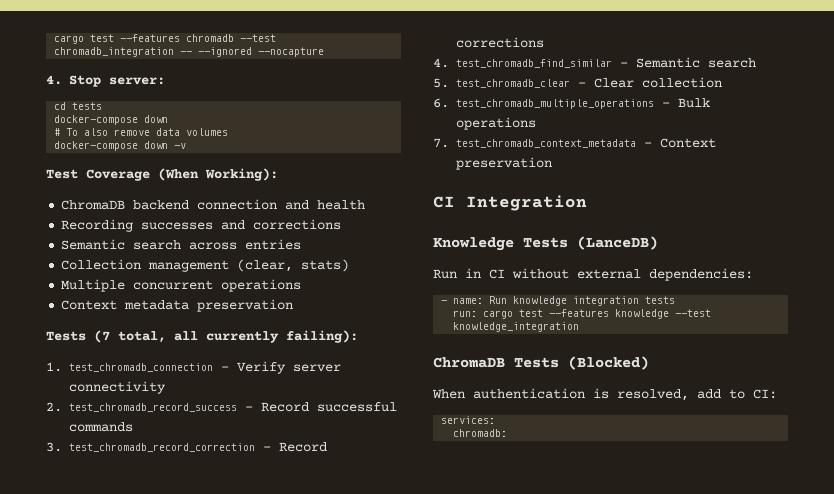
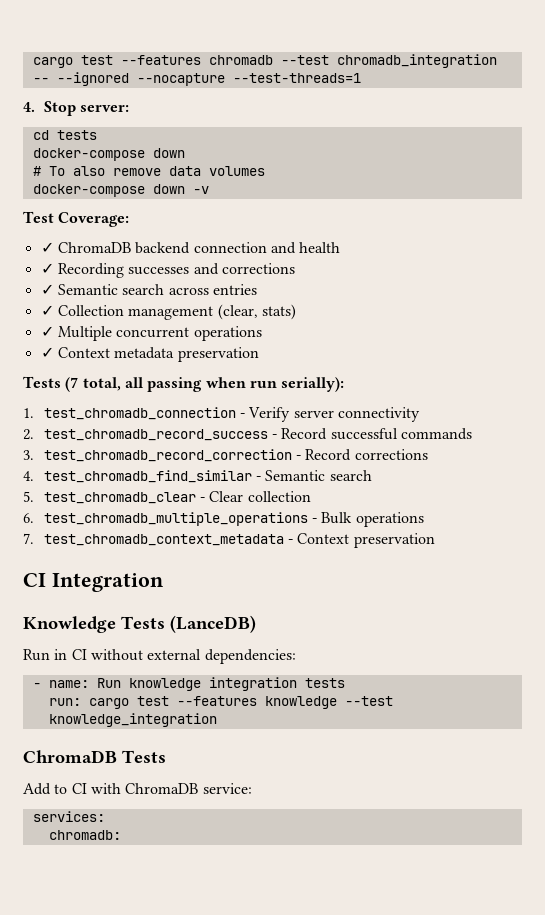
- cargo test --features chromadb --test chromadb_integration -- --ignored --nocapture
+ cargo test --features chromadb --test chromadb_integration -- --ignored --nocapture --test-threads=1
- Test Coverage (When Working):
- ChromaDB backend connection and health
+ Test Coverage:
+ ✓ ChromaDB backend connection and health
- Recording successes and corrections
+ ✓ Recording successes and corrections
- Semantic search across entries
+ ✓ Semantic search across entries
- Collection management (clear, stats)
+ ✓ Collection management (clear, stats)
- Multiple concurrent operations
+ ✓ Multiple concurrent operations
- Context metadata preservation
+ ✓ Context metadata preservation
- Tests (7 total, all currently failing):
+ Tests (7 total, all passing when run serially):
- ChromaDB Tests (Blocked)
- When authentication is resolved, add to CI:
+ ChromaDB Tests
+ Add to CI with ChromaDB service:

